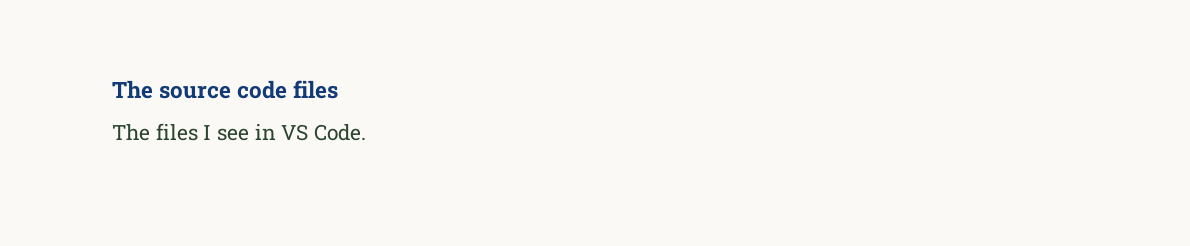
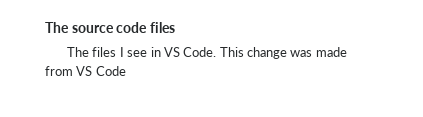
+ This change was made from VS Code

